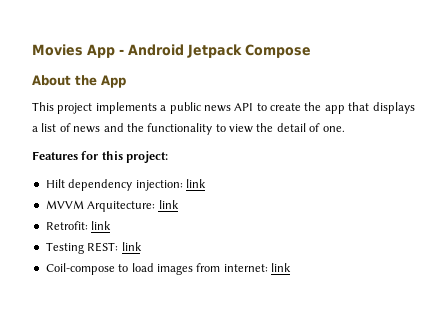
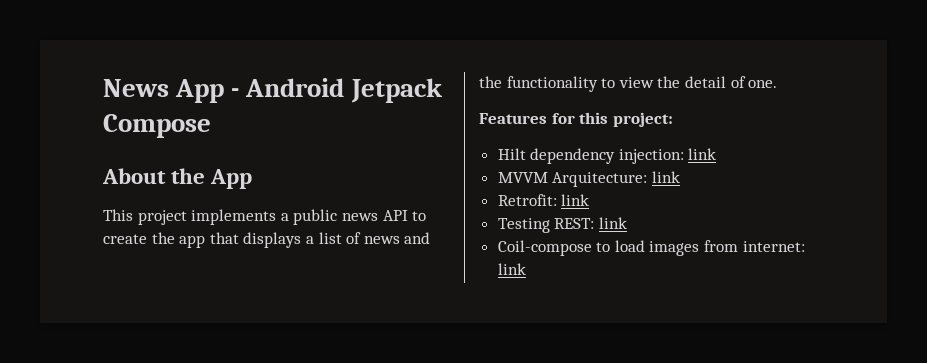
- Movies App - Android Jetpack Compose
+ News App - Android Jetpack Compose

